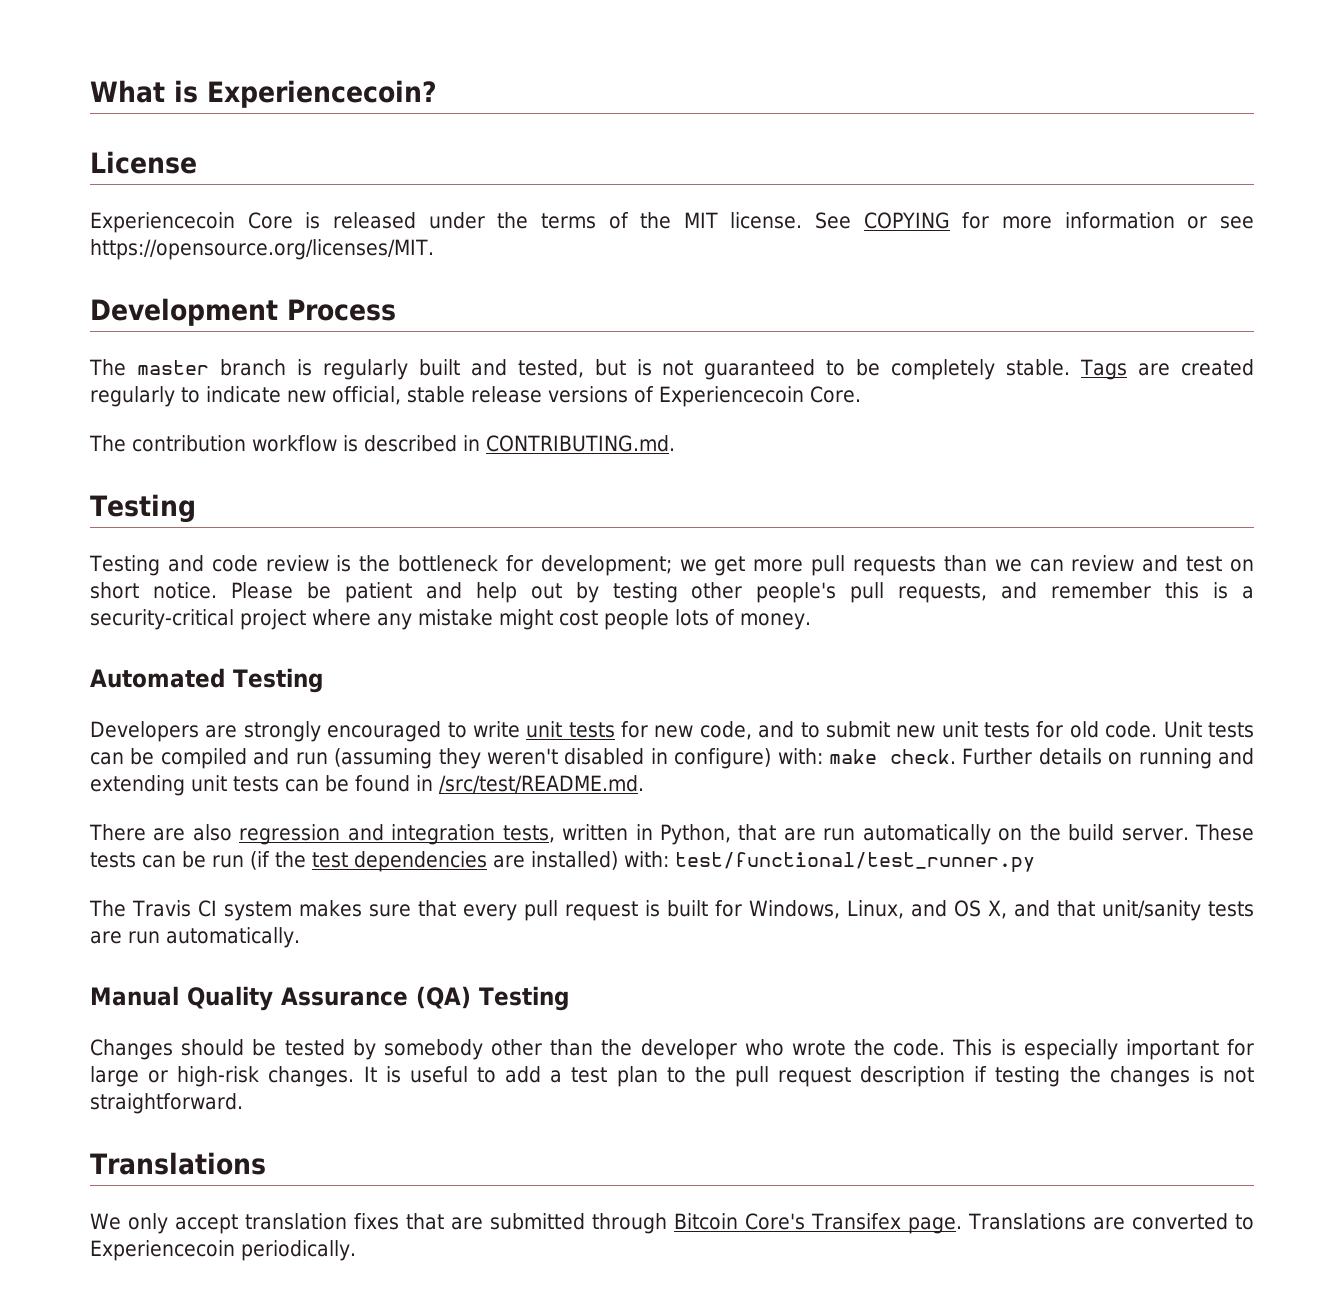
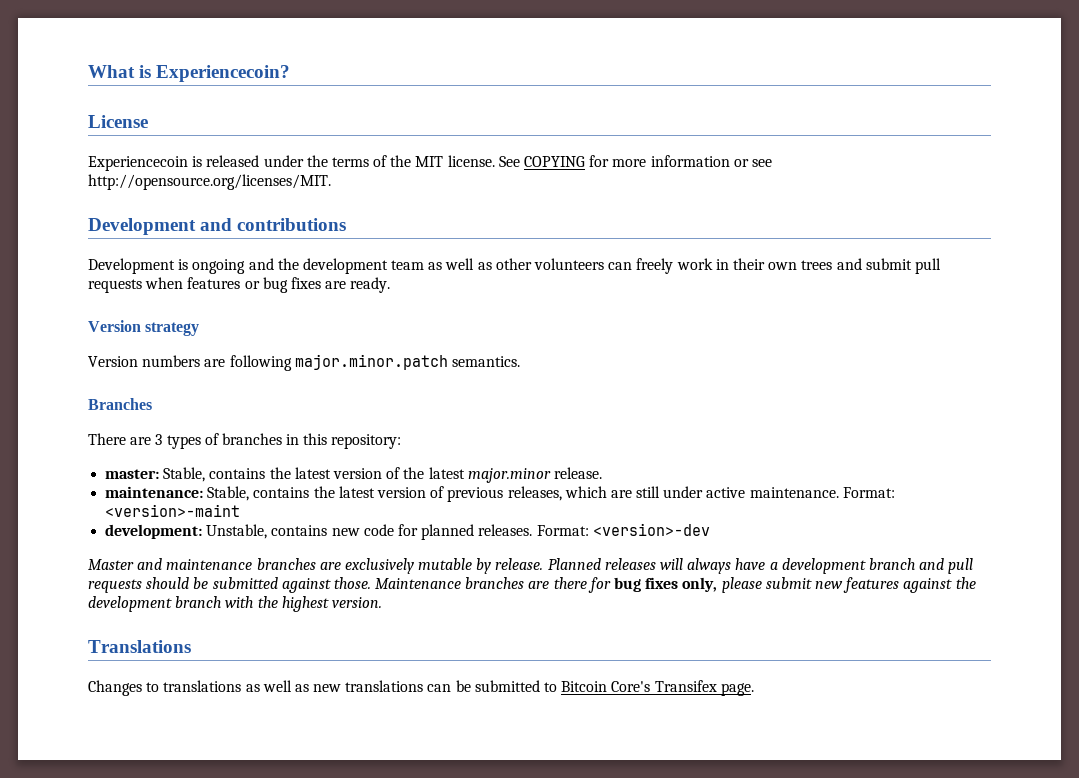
- Experiencecoin Core is released under the terms of the MIT license.
+ Experiencecoin is released under the terms of the MIT license.
- See COPYING for more information or see https://opensource.org/licenses/MIT.
- Development Process
- The master branch is regularly built and tested, but is not guaranteed to be completely stable. Tags are created regularly to indicate new official, stable release versions of Experiencecoin Core.
- The contribution workflow is described in CONTRIBUTING.md.
- Testing
- Testing and code review is the bottleneck for development; we get more pull requests than we can review and test on short notice. Please be patient and help out by testing other people's pull requests, and remember this is a security-critical project where any mistake might cost people lots of money.
- Automated Testing
- Developers are strongly encouraged to write unit tests for new code, and to submit new unit tests for old code. Unit tests can be compiled and run (assuming they weren't disabled in configure) with: make check. Further details on running and extending unit tests can be found in /src/test/README.md.
- There are also regression and integration tests, written in Python, that are run automatically on the build server. These tests can be run (if the test dependencies are installed) with: test/functional/test_runner.py
- The Travis CI system makes sure that every pull request is built for Windows, Linux, and OS X, and that unit/sanity tests are run automatically.
- Manual Quality Assurance (QA) Testing
- Changes should be tested by somebody other than the developer who wrote the code. This is especially important for large or high-risk changes. It is useful to add a test plan to the pull request description if testing the changes is not straightforward.
+ See COPYING for more information or see http://opensource.org/licenses/MIT.
+ Development and contributions
+ Development is ongoing and the development team as well as other volunteers can freely work in their own trees and submit pull requests when features or bug fixes are ready.
+ Version strategy
+ Version numbers are following major.minor.patch semantics.
+ Branches
+ There are 3 types of branches in this repository:
+ master: Stable, contains the latest version of the latest major.minor release.
+ maintenance: Stable, contains the latest version of previous releases, which are still under active maintenance. Format: <version>-maint
+ development: Unstable, contains new code for planned releases. Format: <version>-dev
+ Master and maintenance branches are exclusively mutable by release. Planned releases will always have a development branch and pull requests should be submitted against those. Maintenance branches are there for bug fixes only, please submit new features against the development branch with the highest version.
  Translations
- We only accept translation fixes that are submitted through Bitcoin Core's Transifex page. Translations are converted to Experiencecoin periodically.
+ Changes to translations as well as new translations can be submitted to Bitcoin Core's Transifex page.

